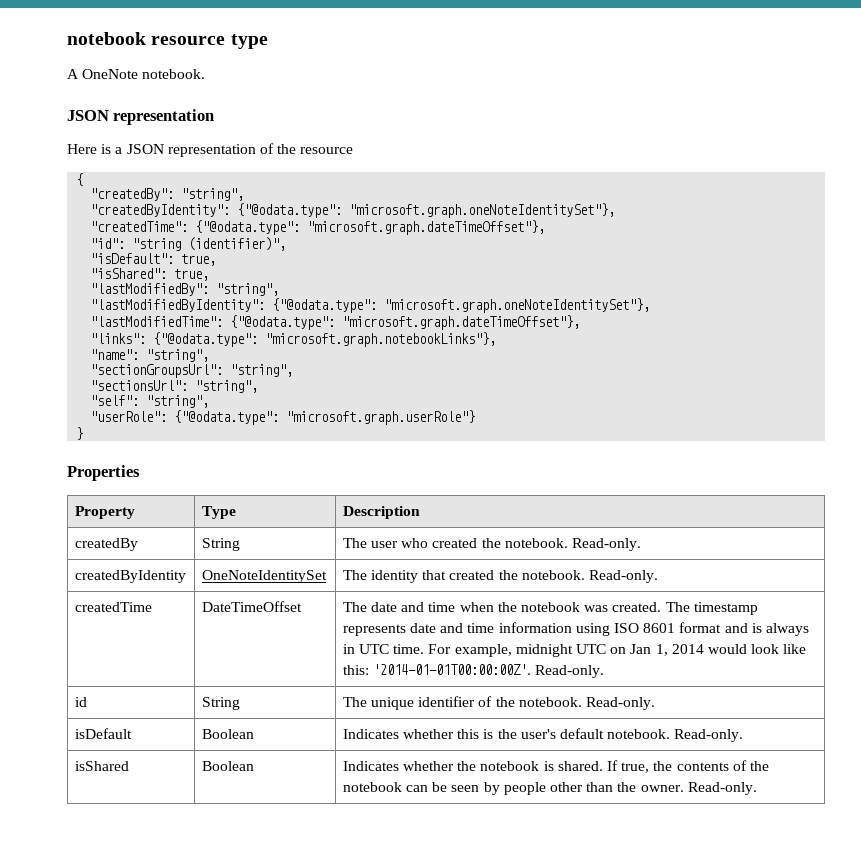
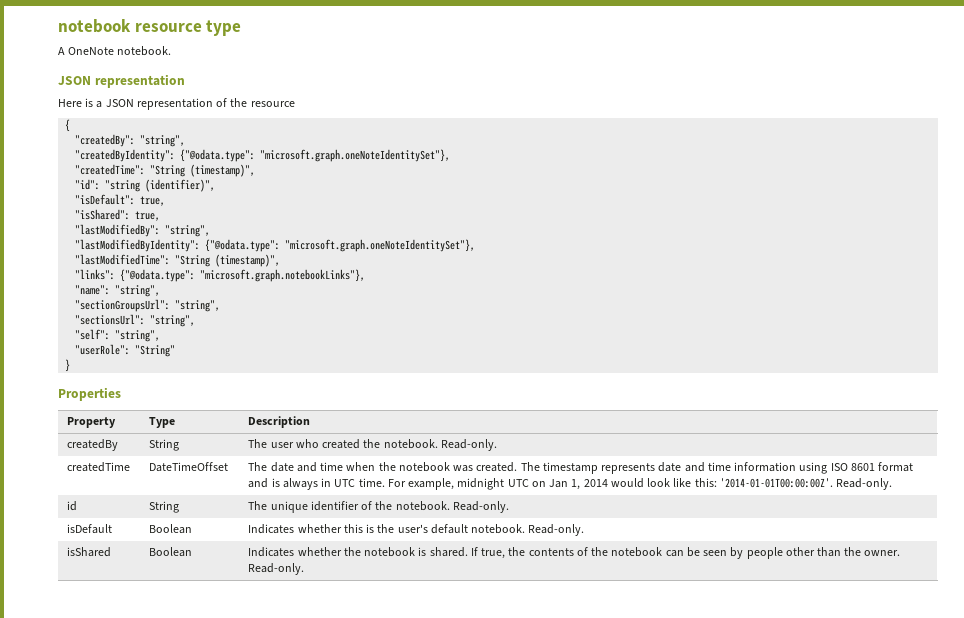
- "createdTime": {"@odata.type": "microsoft.graph.dateTimeOffset"},
+ "createdTime": "String (timestamp)",
- "lastModifiedTime": {"@odata.type": "microsoft.graph.dateTimeOffset"},
+ "lastModifiedTime": "String (timestamp)",
- "userRole": {"@odata.type": "microsoft.graph.userRole"}
+ "userRole": "String"
- createdByIdentity | OneNoteIdentitySet | The identity that created the notebook. Read-only.

